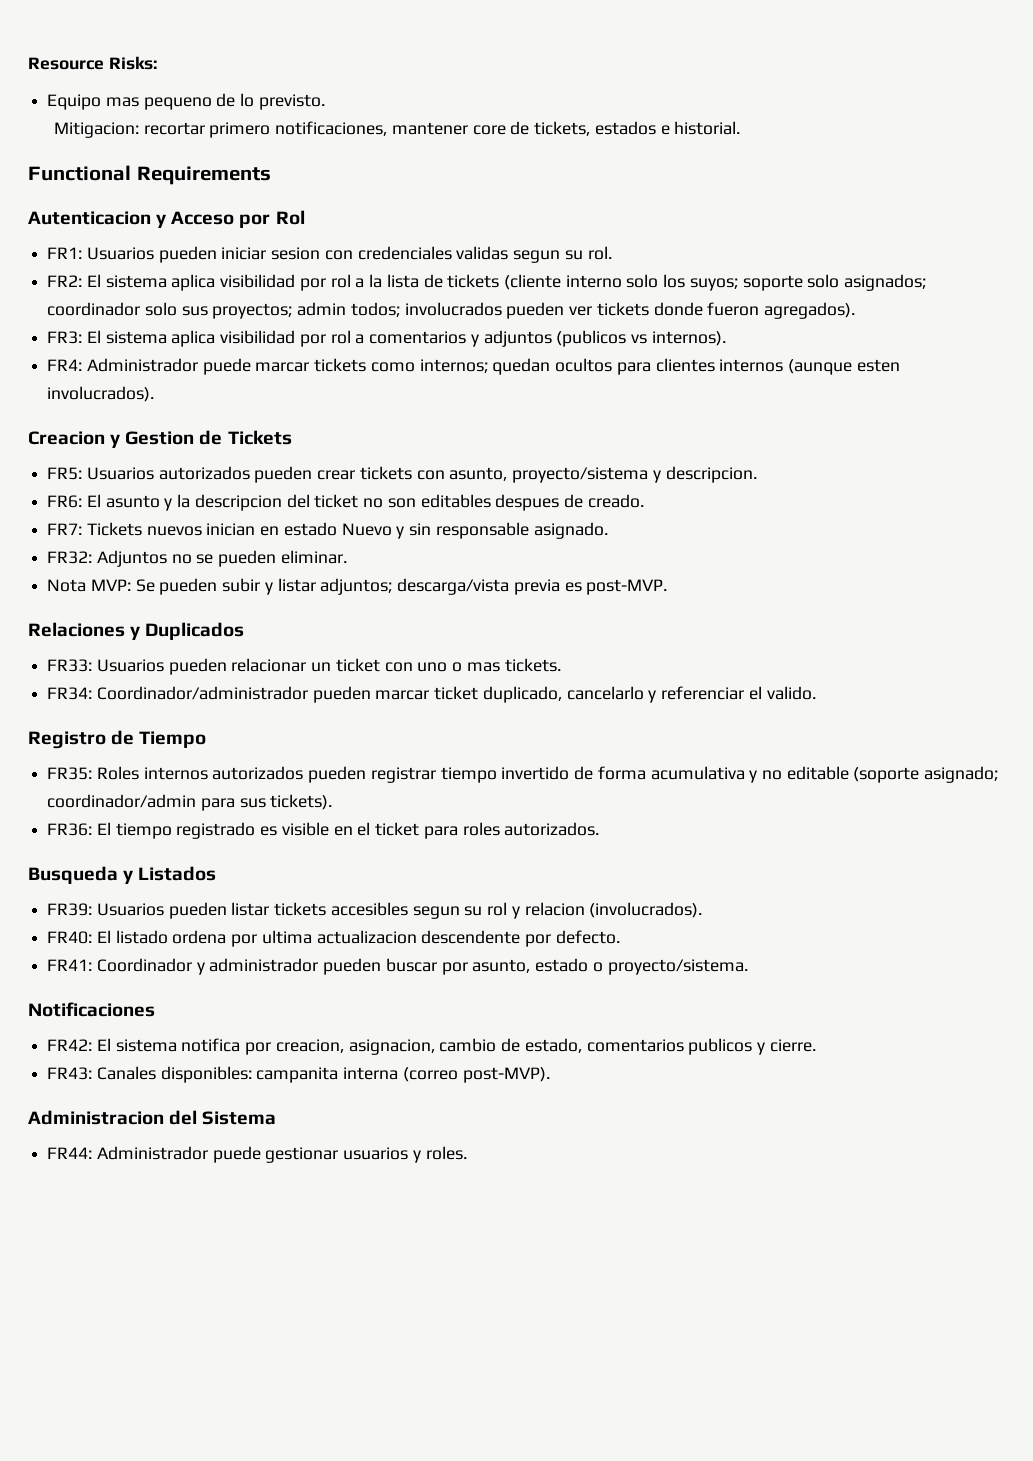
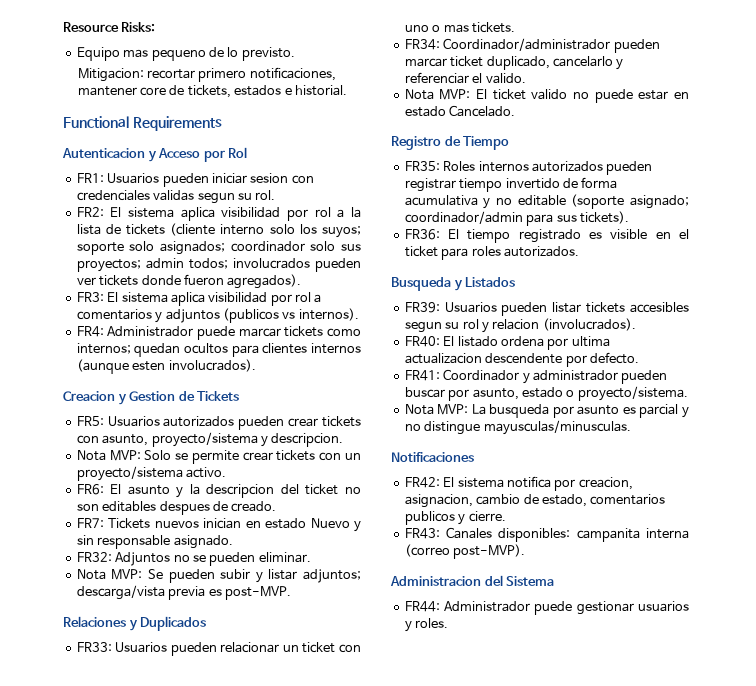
+ Nota MVP: Solo se permite crear tickets con un proyecto/sistema activo.
+ Nota MVP: El ticket valido no puede estar en estado Cancelado.
+ Nota MVP: La busqueda por asunto es parcial y no distingue mayusculas/minusculas.

